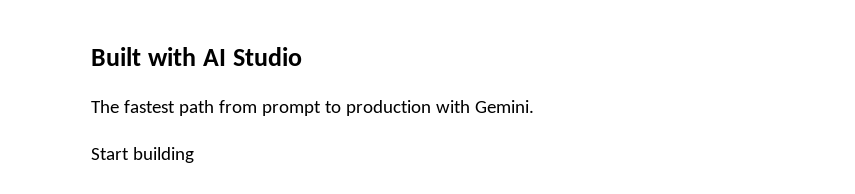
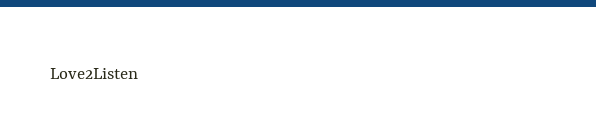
- Built with AI Studio
- The fastest path from prompt to production with Gemini.
- Start building
+ Love2Listen

